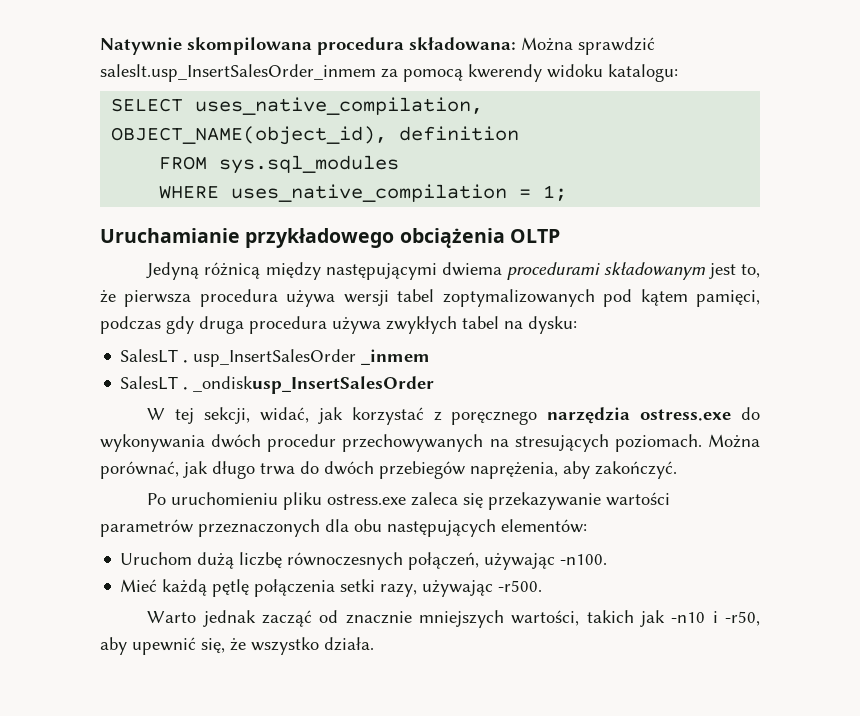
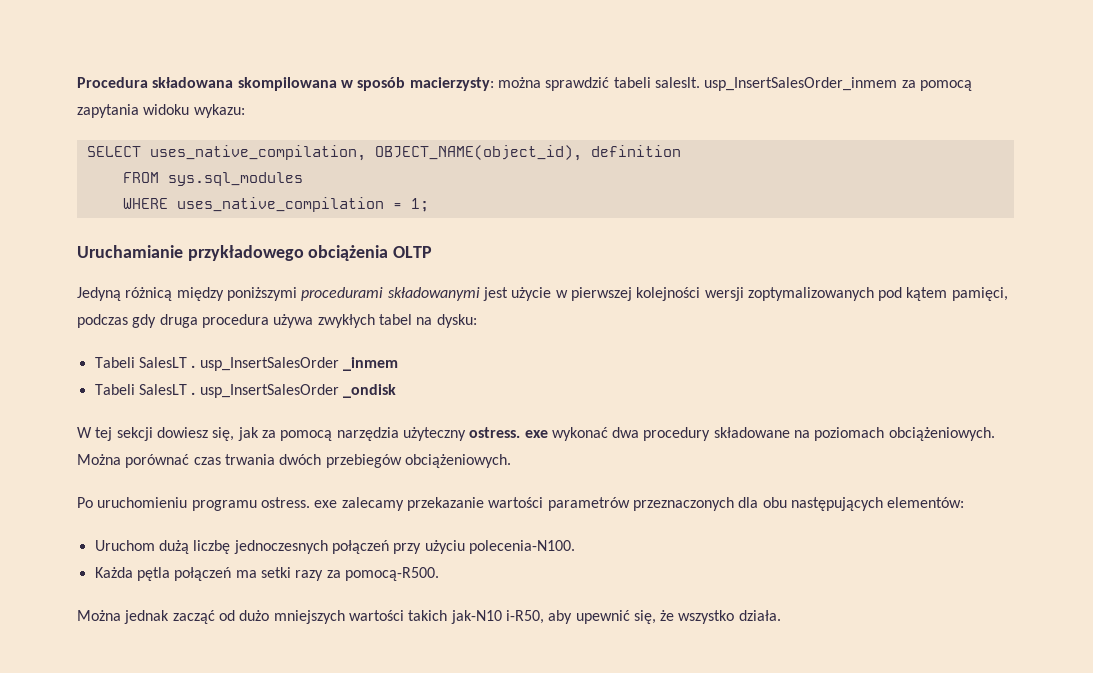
- Natywnie skompilowana procedura składowana: Można sprawdzić saleslt.usp_InsertSalesOrder_inmem za pomocą kwerendy widoku katalogu:
+ Procedura składowana skompilowana w sposób macierzysty: można sprawdzić tabeli saleslt. usp_InsertSalesOrder_inmem za pomocą zapytania widoku wykazu:
- Jedyną różnicą między następującymi dwiema procedurami składowanym jest to, że pierwsza procedura używa wersji tabel zoptymalizowanych pod kątem pamięci, podczas gdy druga procedura używa zwykłych tabel na dysku:
+ Jedyną różnicą między poniższymi procedurami składowanymi jest użycie w pierwszej kolejności wersji zoptymalizowanych pod kątem pamięci, podczas gdy druga procedura używa zwykłych tabel na dysku:
- SalesLT . usp_InsertSalesOrder _inmem
+ Tabeli SalesLT . usp_InsertSalesOrder _inmem
- SalesLT . _ondiskusp_InsertSalesOrder
+ Tabeli SalesLT . usp_InsertSalesOrder _ondisk
- W tej sekcji, widać, jak korzystać z poręcznego narzędzia ostress.exe do wykonywania dwóch procedur przechowywanych na stresujących poziomach. Można porównać, jak długo trwa do dwóch przebiegów naprężenia, aby zakończyć.
- Po uruchomieniu pliku ostress.exe zaleca się przekazywanie wartości parametrów przeznaczonych dla obu następujących elementów:
+ W tej sekcji dowiesz się, jak za pomocą narzędzia użyteczny ostress. exe wykonać dwa procedury składowane na poziomach obciążeniowych. Można porównać czas trwania dwóch przebiegów obciążeniowych.
+ Po uruchomieniu programu ostress. exe zalecamy przekazanie wartości parametrów przeznaczonych dla obu następujących elementów:
- Uruchom dużą liczbę równoczesnych połączeń, używając -n100.
- Mieć każdą pętlę połączenia setki razy, używając -r500.
- Warto jednak zacząć od znacznie mniejszych wartości, takich jak -n10 i -r50, aby upewnić się, że wszystko działa.
+ Uruchom dużą liczbę jednoczesnych połączeń przy użyciu polecenia-N100.
+ Każda pętla połączeń ma setki razy za pomocą-R500.
+ Można jednak zacząć od dużo mniejszych wartości takich jak-N10 i-R50, aby upewnić się, że wszystko działa.

